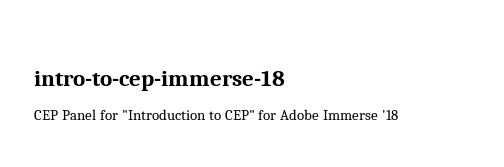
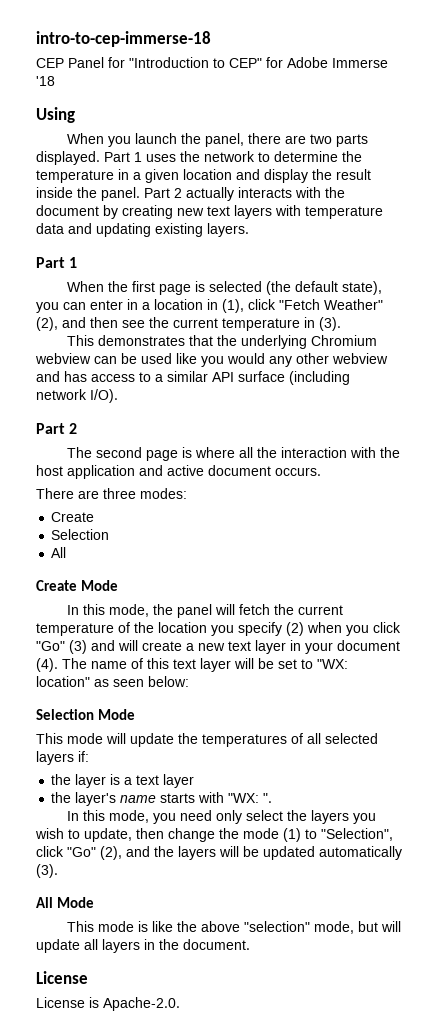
+ Using
+ When you launch the panel, there are two parts displayed. Part 1 uses the network to determine the temperature in a given location and display the result inside the panel. Part 2 actually interacts with the document by creating new text layers with temperature data and updating existing layers.
+ Part 1
+ When the first page is selected (the default state), you can enter in a location in (1), click "Fetch Weather" (2), and then see the current temperature in (3).
+ This demonstrates that the underlying Chromium webview can be used like you would any other webview and has access to a similar API surface (including network I/O).
+ Part 2
+ The second page is where all the interaction with the host application and active document occurs.
+ There are three modes:
+ Create
+ Selection
+ All
+ Create Mode
+ In this mode, the panel will fetch the current temperature of the location you specify (2) when you click "Go" (3) and will create a new text layer in your document (4). The name of this text layer will be set to "WX: location" as seen below:
+ Selection Mode
+ This mode will update the temperatures of all selected layers if:
+ the layer is a text layer
+ the layer's name starts with "WX: ".
+ In this mode, you need only select the layers you wish to update, then change the mode (1) to "Selection", click "Go" (2), and the layers will be updated automatically (3).
+ All Mode
+ This mode is like the above "selection" mode, but will update all layers in the document.
+ License
+ License is Apache-2.0.

